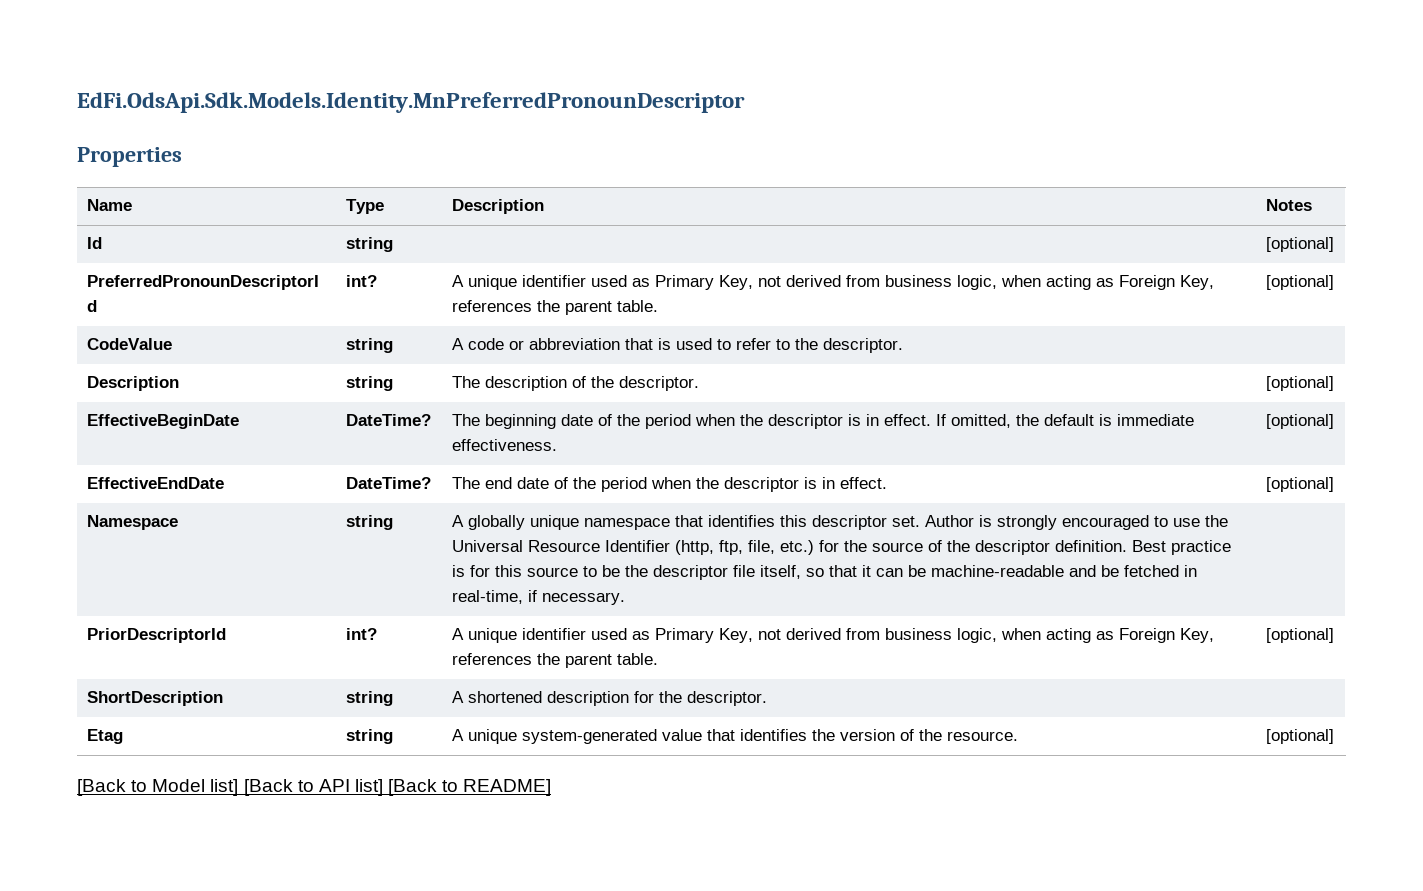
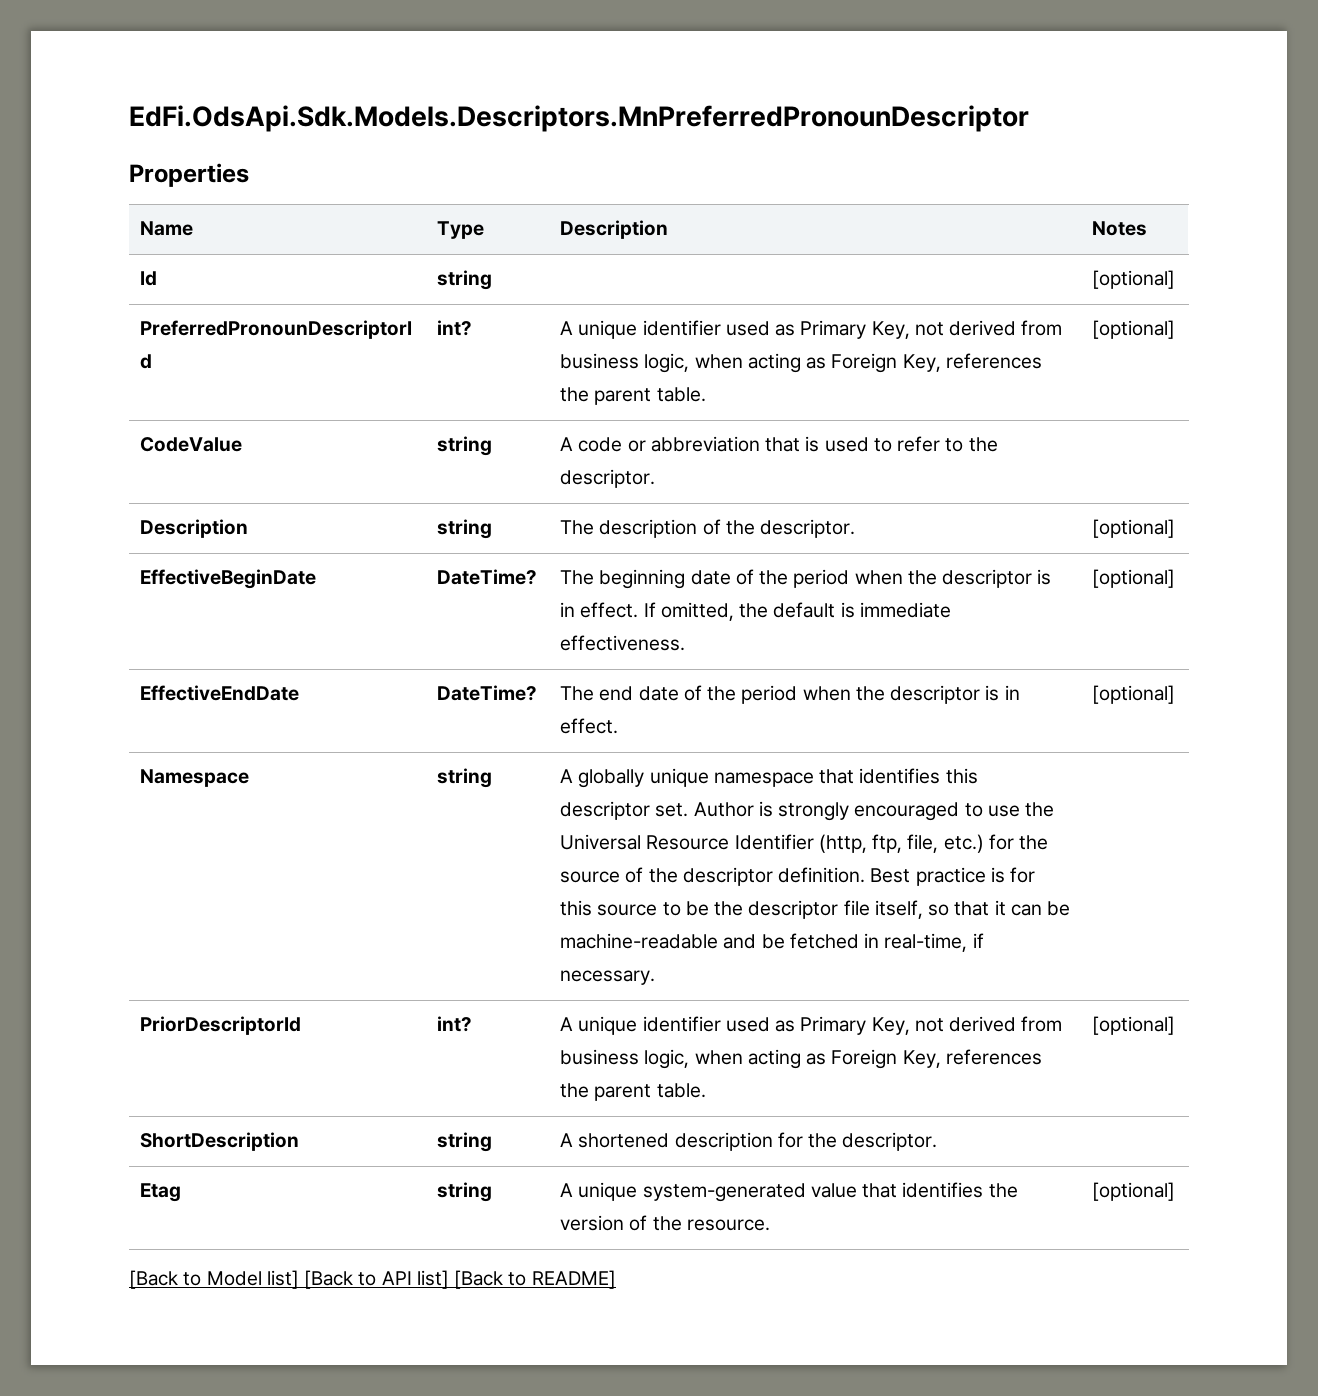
- EdFi.OdsApi.Sdk.Models.Identity.MnPreferredPronounDescriptor
+ EdFi.OdsApi.Sdk.Models.Descriptors.MnPreferredPronounDescriptor

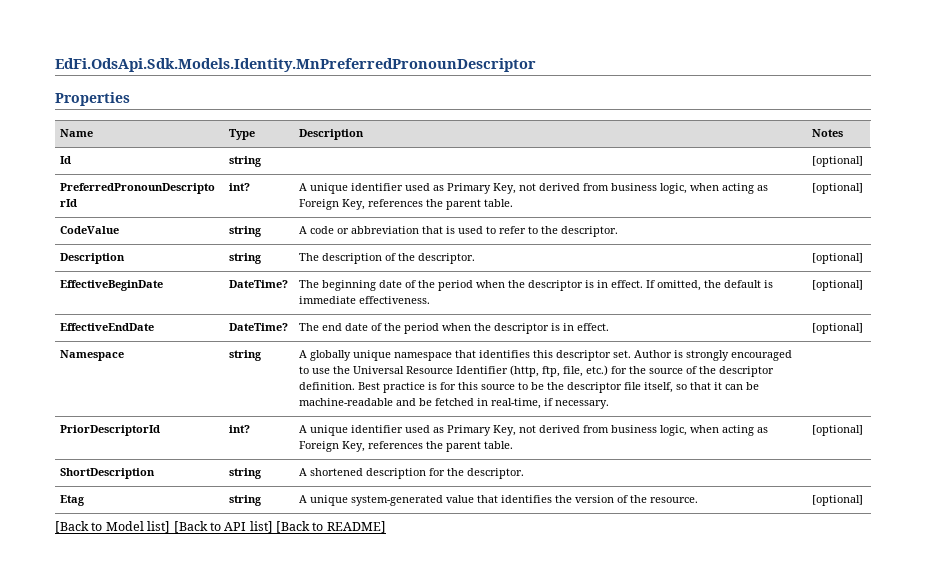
- EdFi.OdsApi.Sdk.Models.Descriptors.MnPreferredPronounDescriptor
+ EdFi.OdsApi.Sdk.Models.Identity.MnPreferredPronounDescriptor

